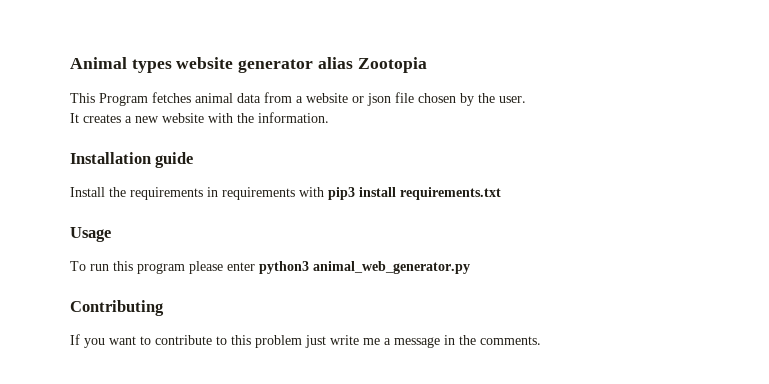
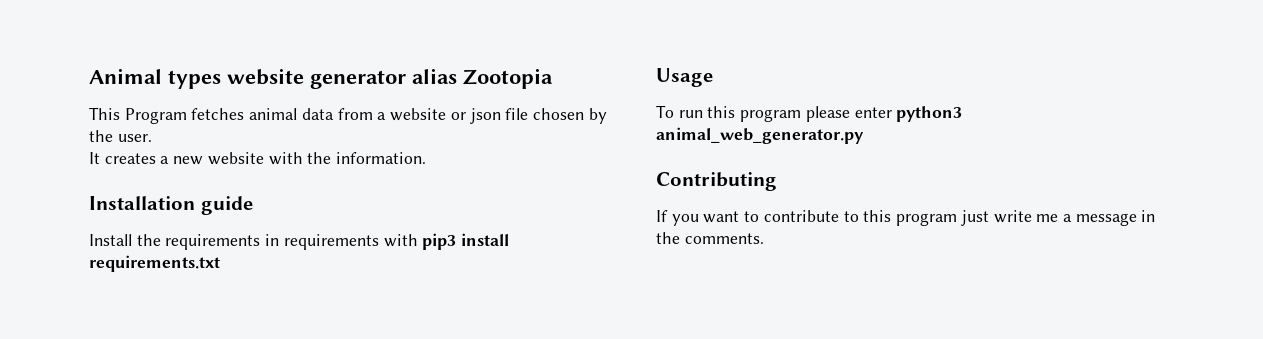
- If you want to contribute to this problem just write me a message in the comments.
+ If you want to contribute to this program just write me a message in the comments.

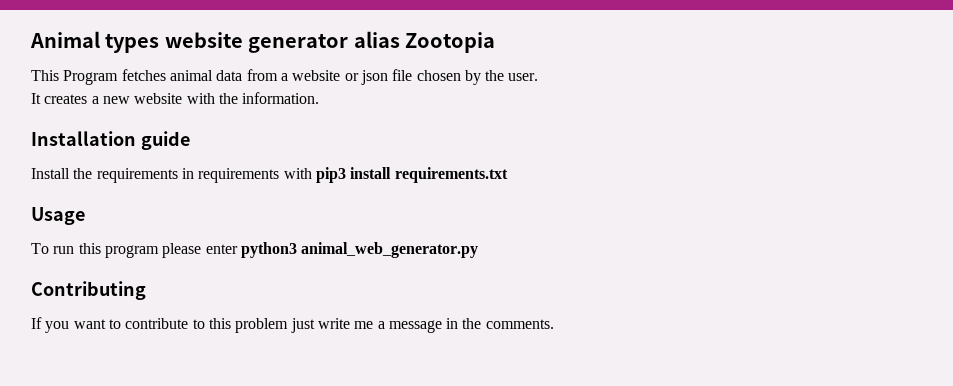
- If you want to contribute to this program just write me a message in the comments.
+ If you want to contribute to this problem just write me a message in the comments.

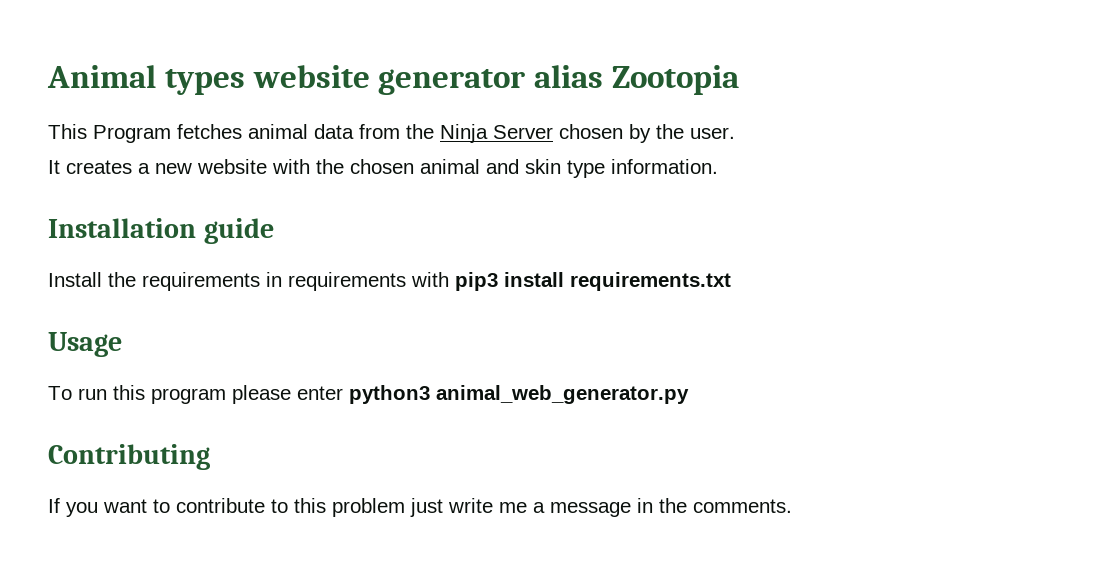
- This Program fetches animal data from a website or json file chosen by the user.
+ This Program fetches animal data from the Ninja Server chosen by the user.
- It creates a new website with the information.
+ It creates a new website with the chosen animal and skin type information.

